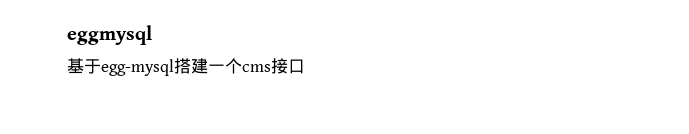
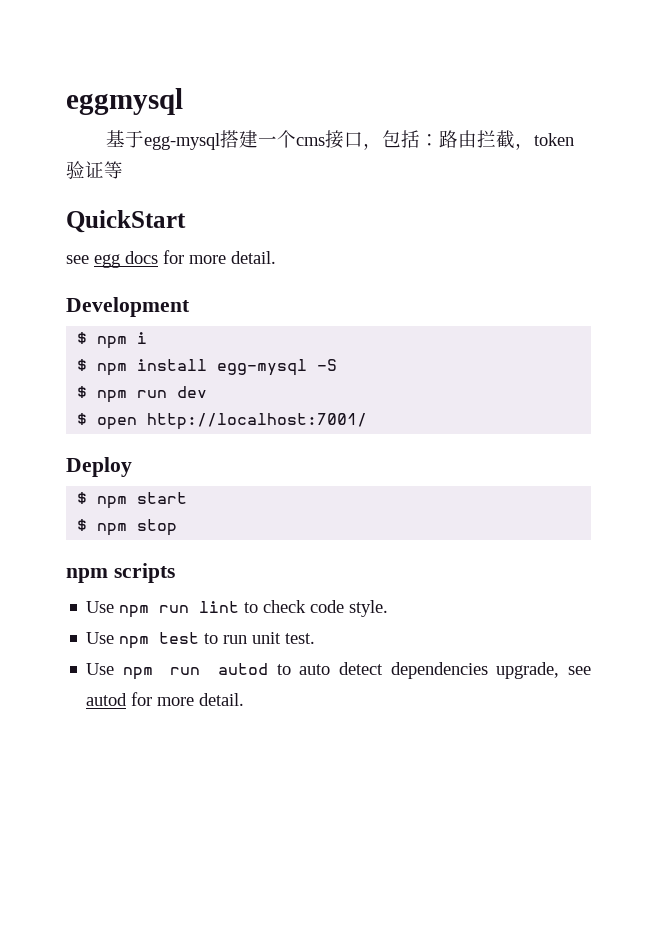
- 基于egg-mysql搭建一个cms接口
+ 基于egg-mysql搭建一个cms接口，包括：路由拦截，token验证等
+ QuickStart
+ see egg docs for more detail.
+ Development
+ $ npm i
+ $ npm install egg-mysql -S
+ $ npm run dev
+ $ open http://localhost:7001/
+ Deploy
+ $ npm start
+ $ npm stop
+ npm scripts
+ Use npm run lint to check code style.
+ Use npm test to run unit test.
+ Use npm run autod to auto detect dependencies upgrade, see autod for more detail.

